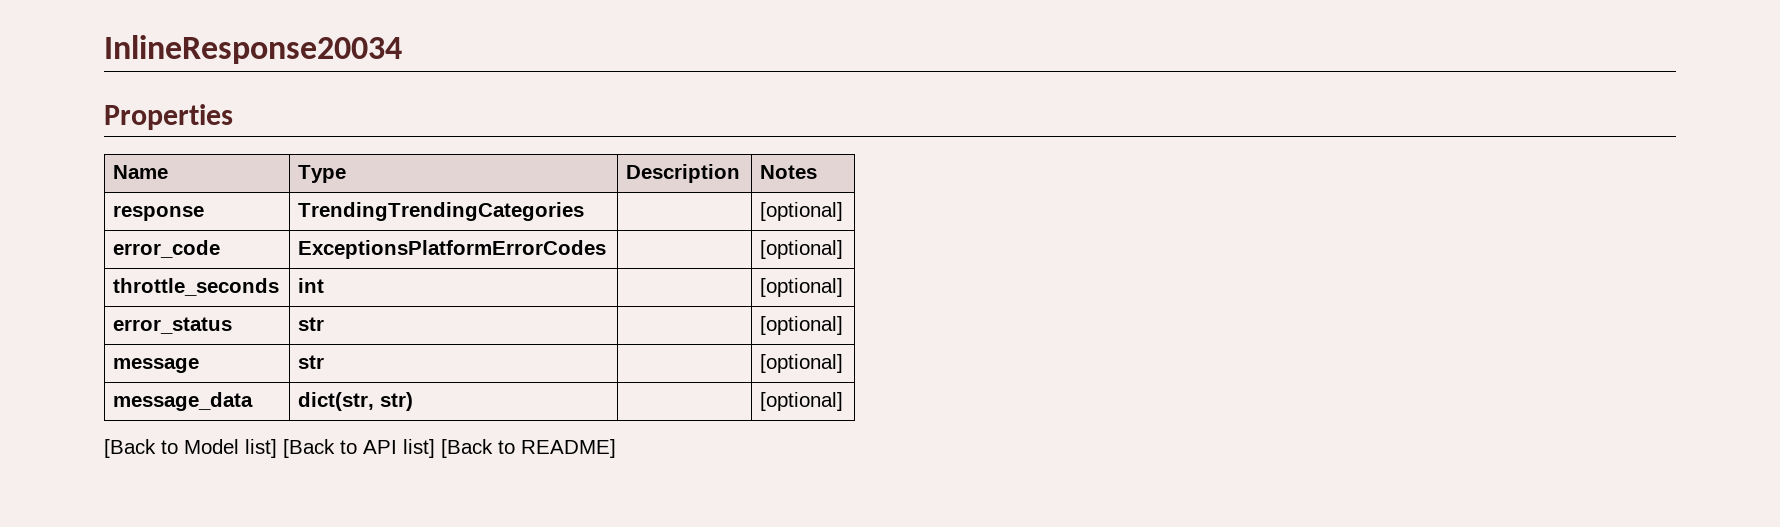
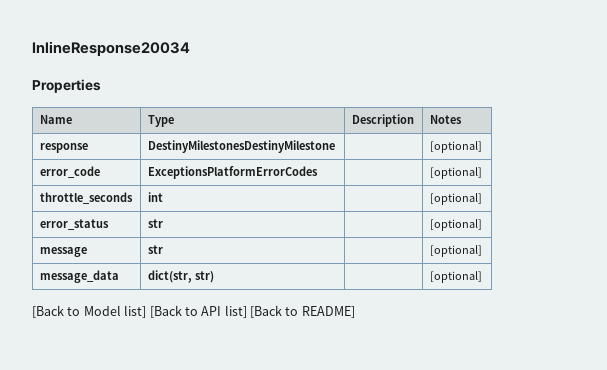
- response | TrendingTrendingCategories | | [optional]
+ response | DestinyMilestonesDestinyMilestone | | [optional]

